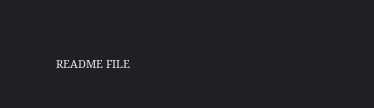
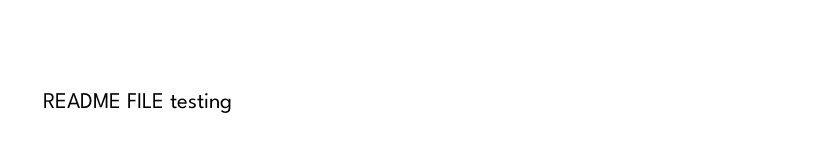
- README FILE
+ README FILE testing

